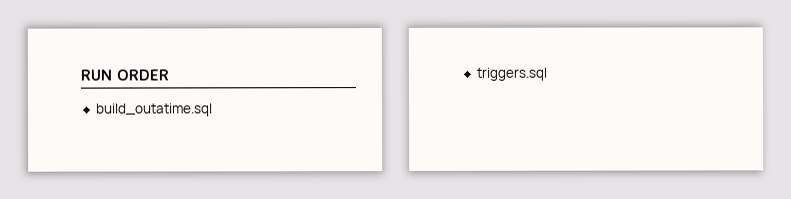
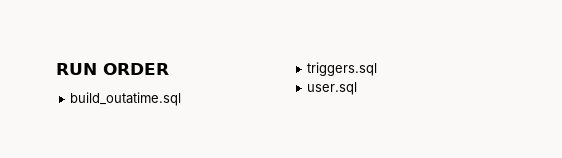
+ user.sql

